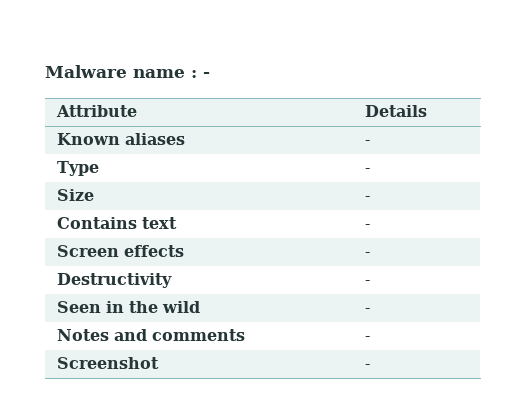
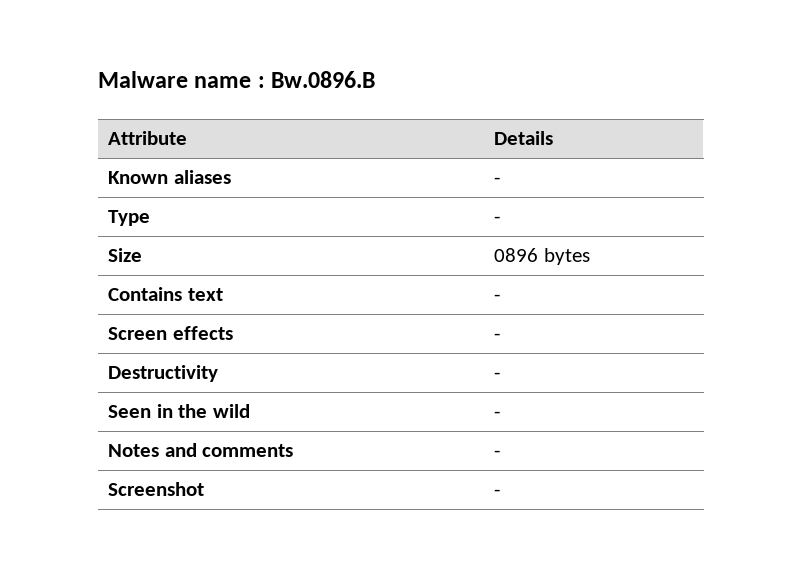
- Malware name : -
+ Malware name : Bw.0896.B
- Size | -
+ Size | 0896 bytes

